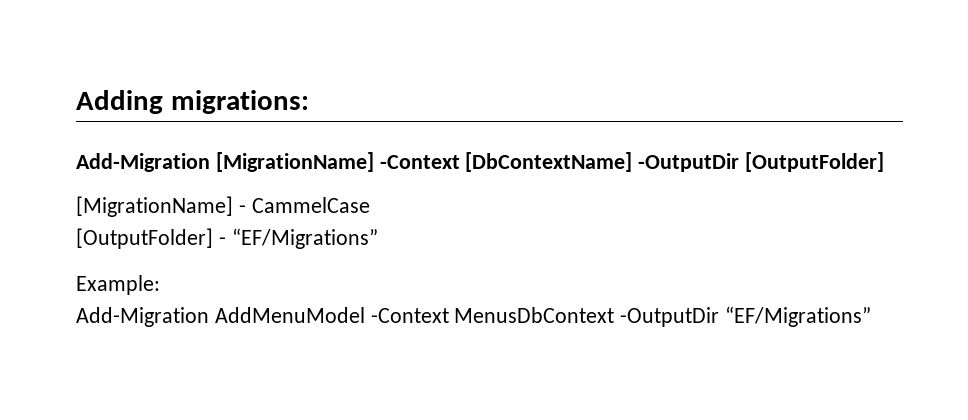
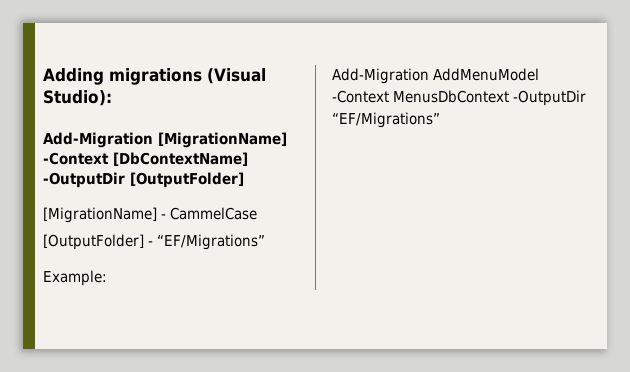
- Adding migrations:
+ Adding migrations (Visual Studio):

